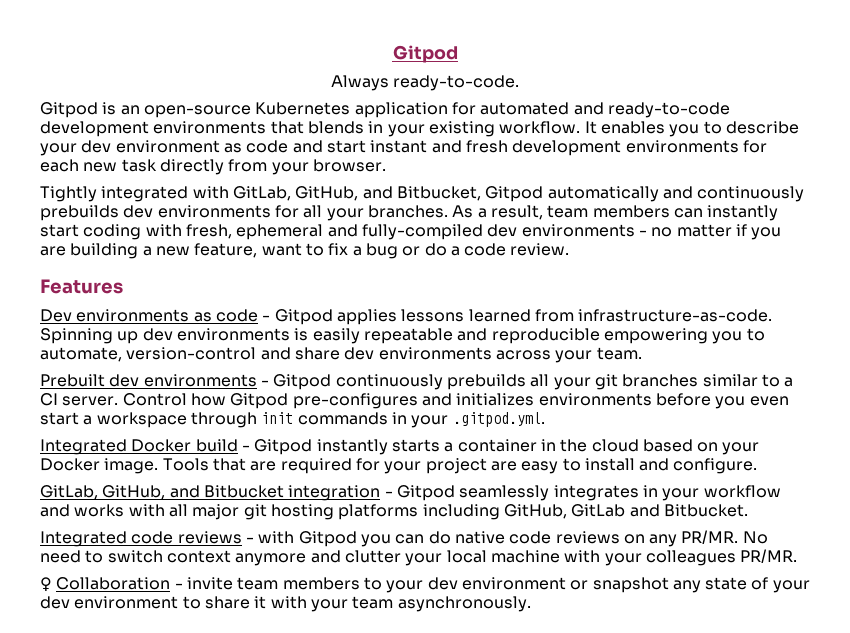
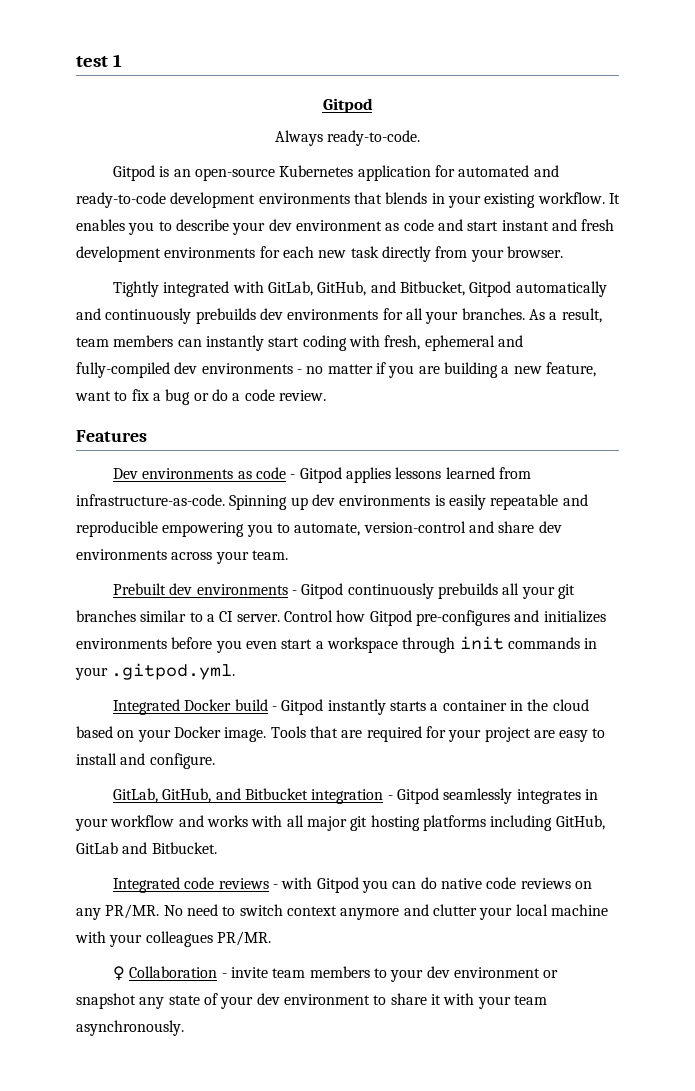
+ test 1

